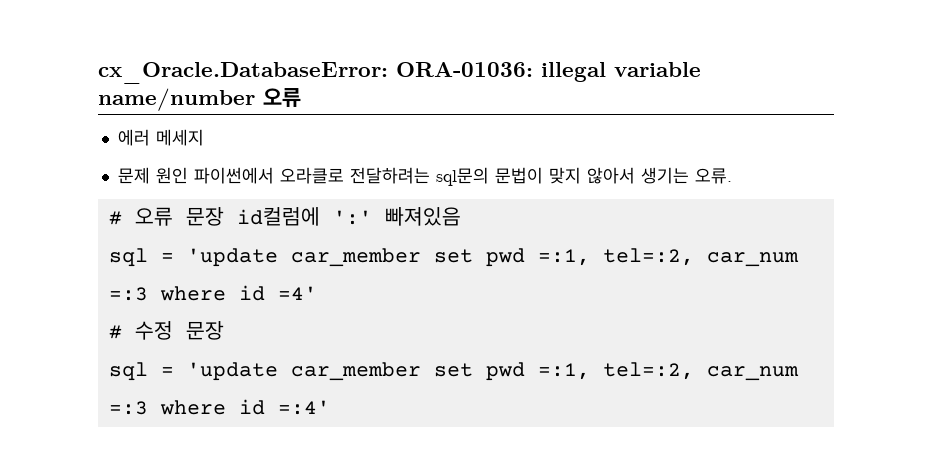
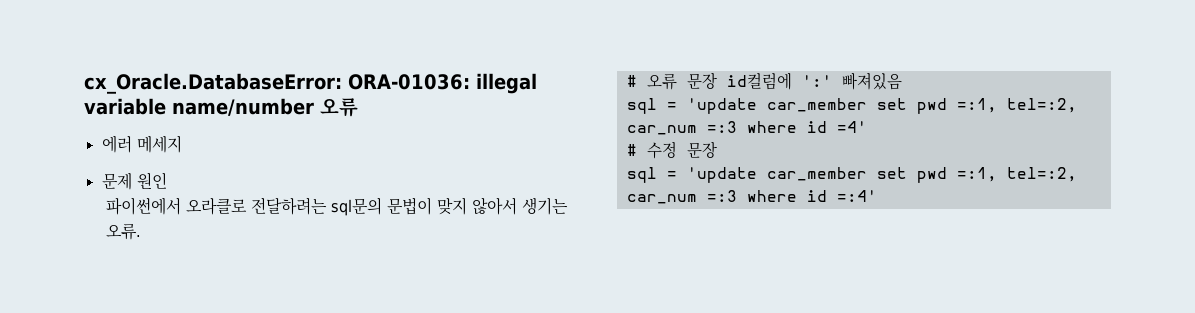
- 문제 원인 파이썬에서 오라클로 전달하려는 sql문의 문법이 맞지 않아서 생기는 오류.
+ 문제 원인
+ 파이썬에서 오라클로 전달하려는 sql문의 문법이 맞지 않아서 생기는 오류.

